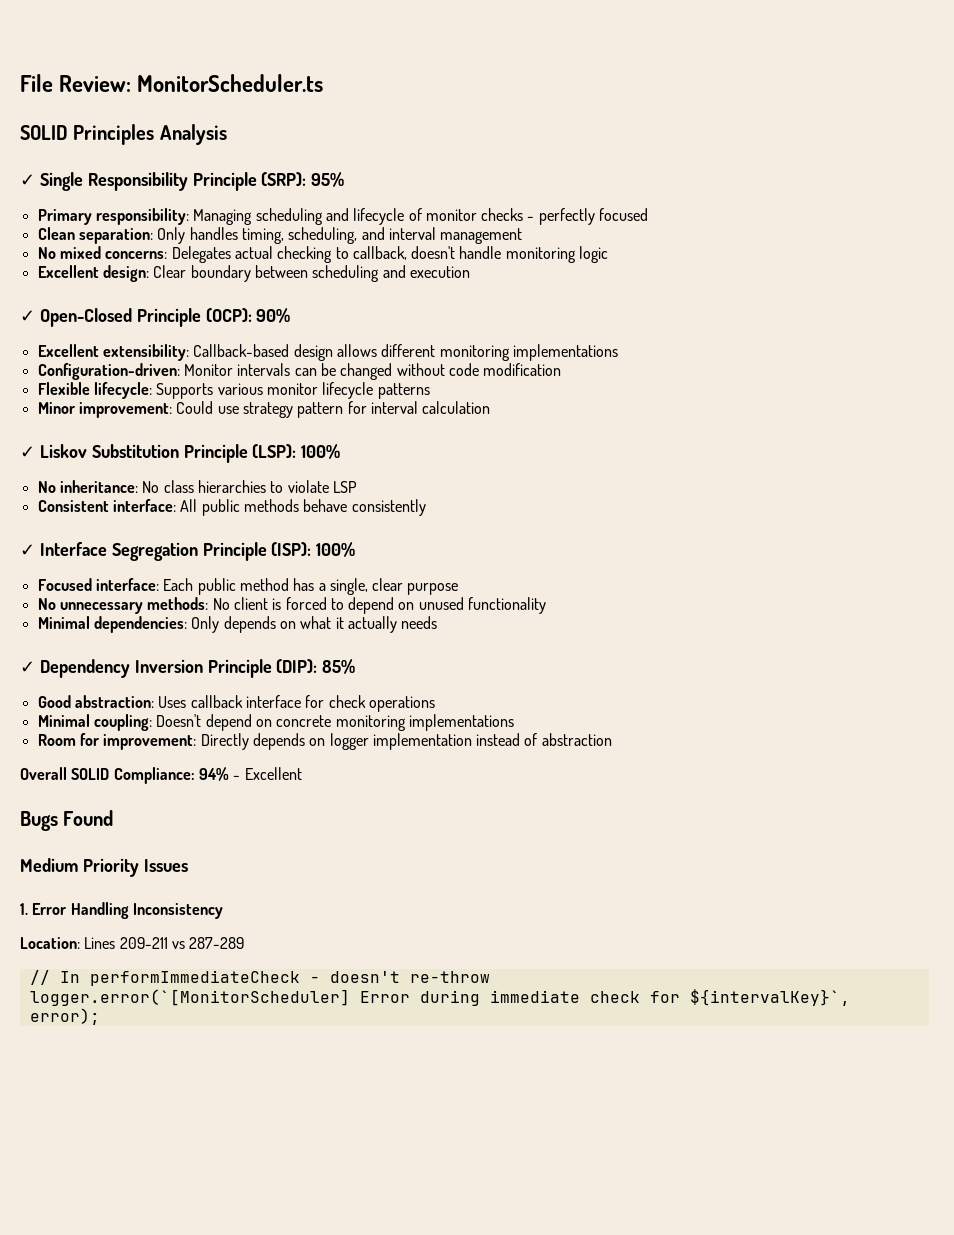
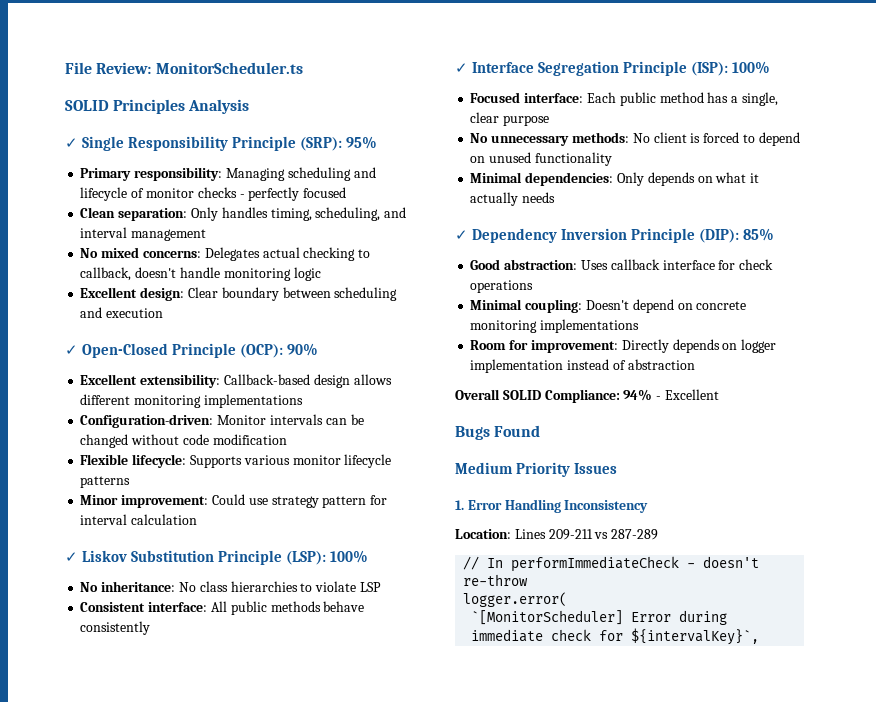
- logger.error(`[MonitorScheduler] Error during immediate check for ${intervalKey}`, error);
+ logger.error(
+ `[MonitorScheduler] Error during immediate check for ${intervalKey}`,

